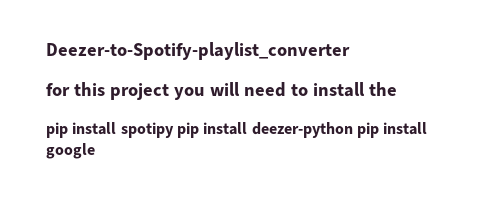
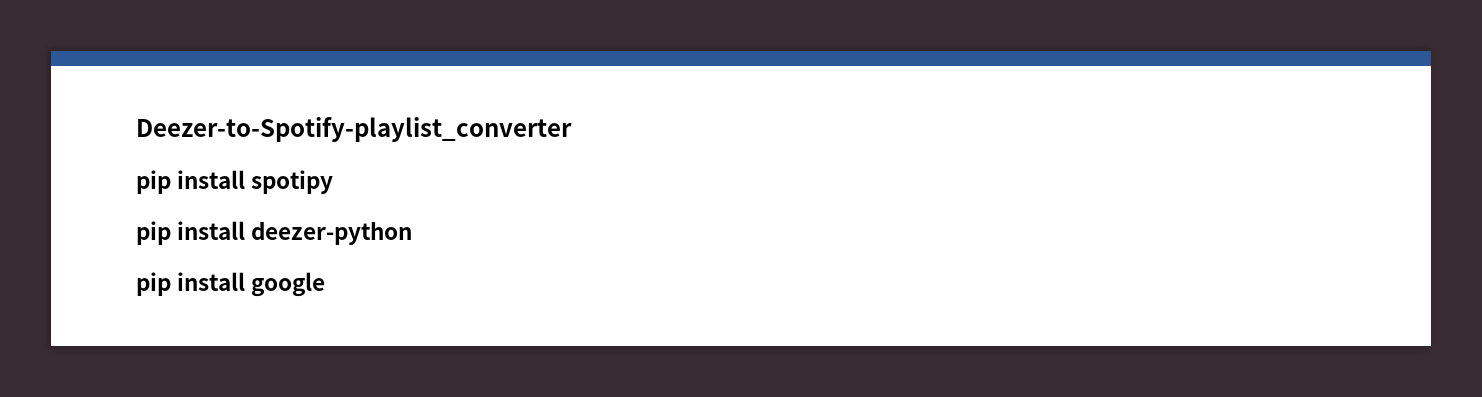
- for this project you will need to install the
- pip install spotipy pip install deezer-python pip install google
+ pip install spotipy
+ pip install deezer-python
+ pip install google

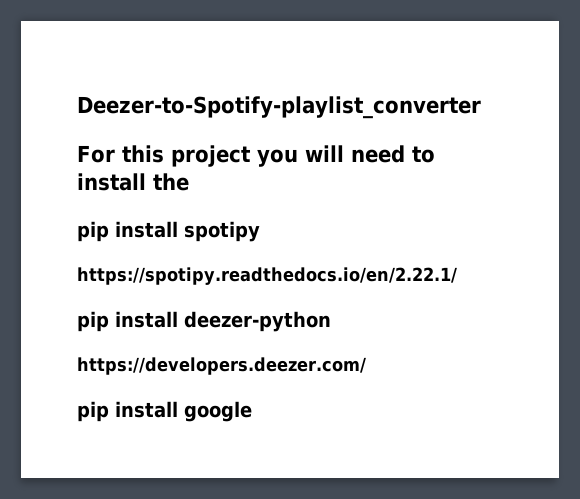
+ For this project you will need to install the
+ https://spotipy.readthedocs.io/en/2.22.1/
+ https://developers.deezer.com/

